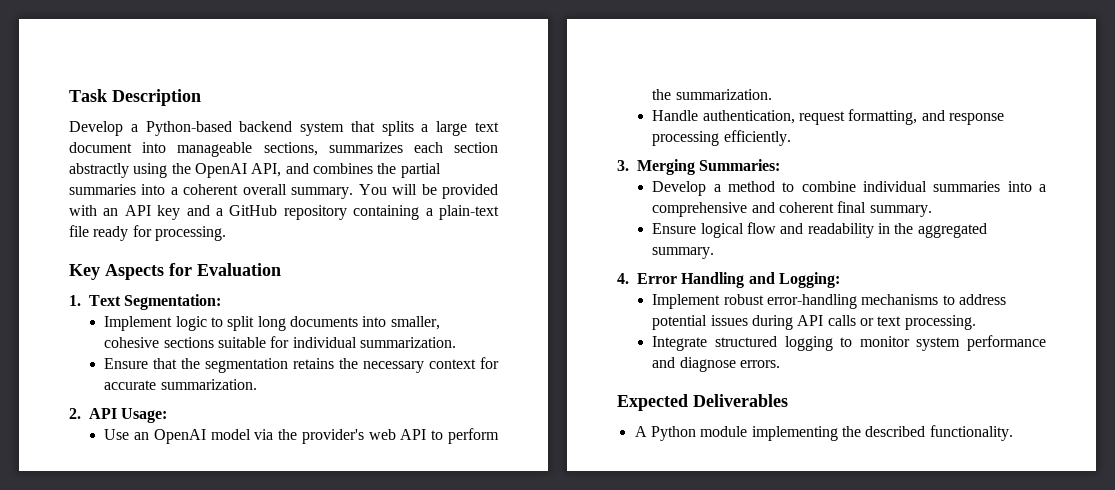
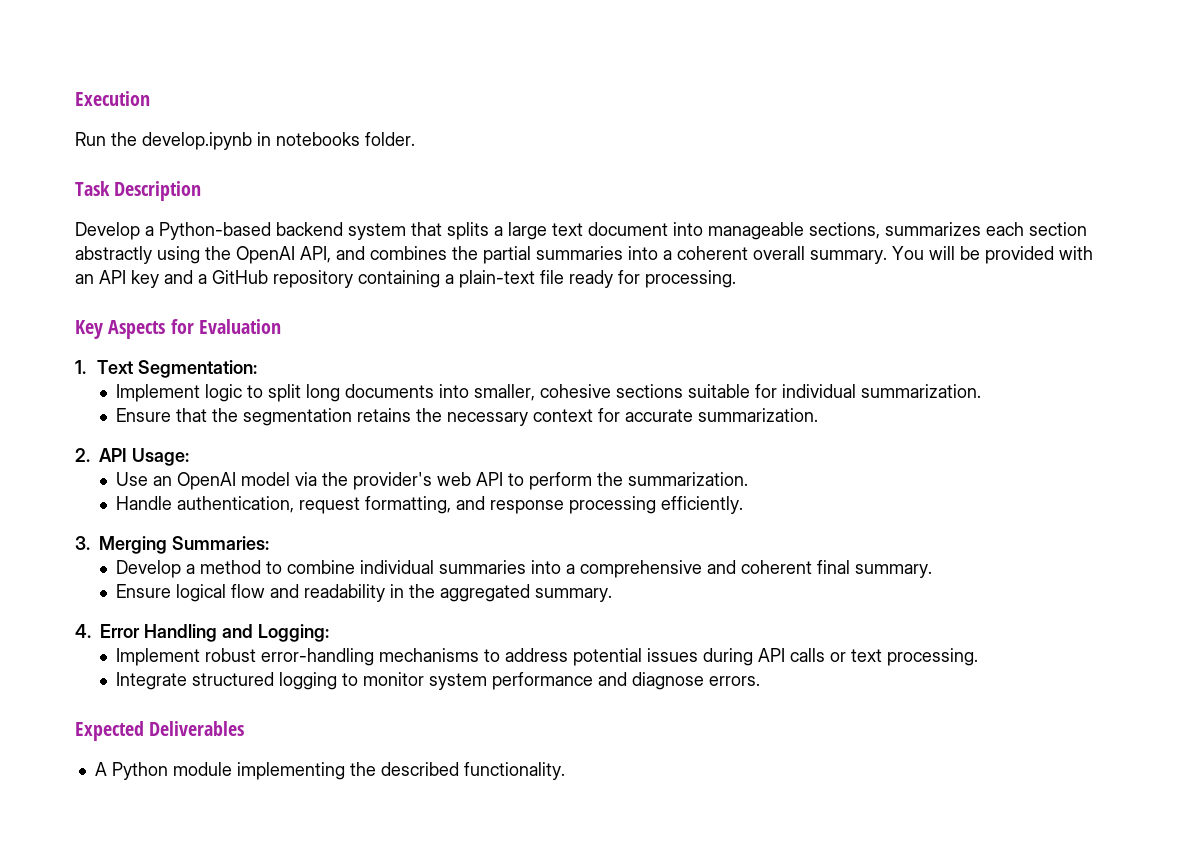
+ Execution
+ Run the develop.ipynb in notebooks folder.

